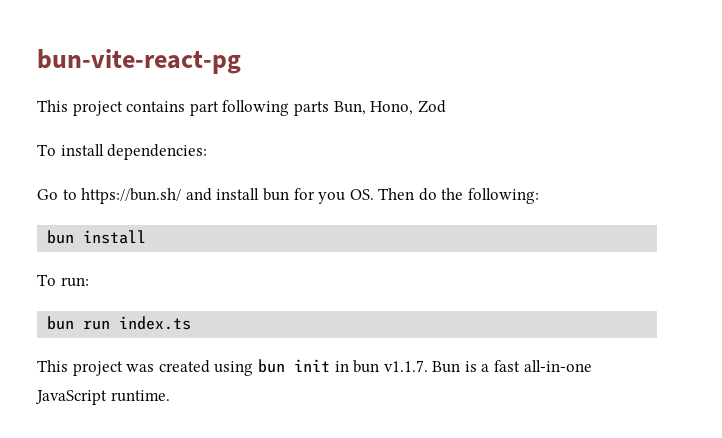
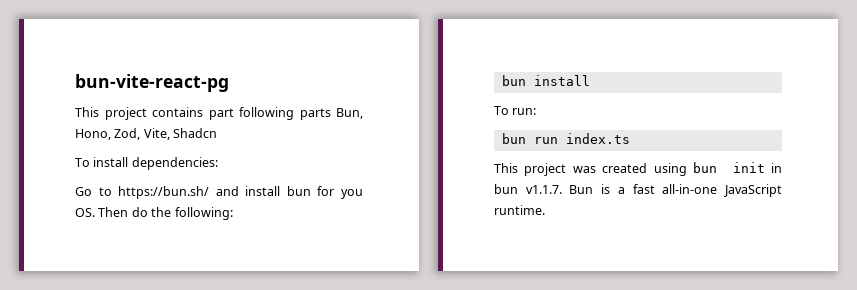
- This project contains part following parts Bun, Hono, Zod
+ This project contains part following parts Bun, Hono, Zod, Vite, Shadcn

